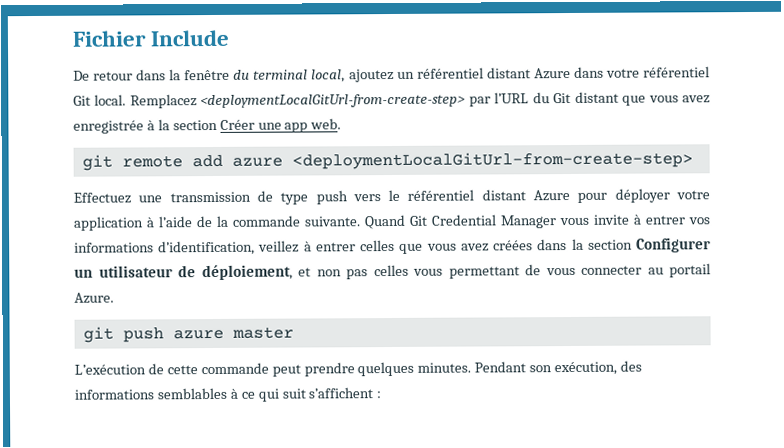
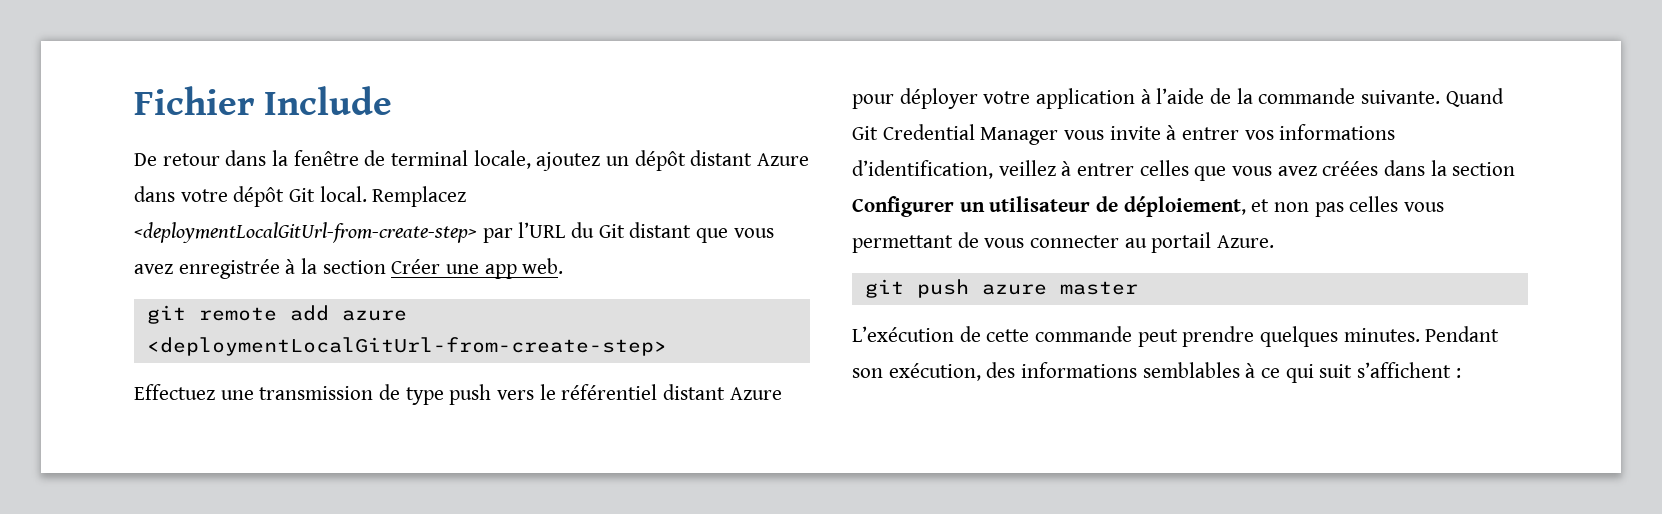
- De retour dans la fenêtre du terminal local, ajoutez un référentiel distant Azure dans votre référentiel Git local.
+ De retour dans la fenêtre de terminal locale, ajoutez un dépôt distant Azure dans votre dépôt Git local.

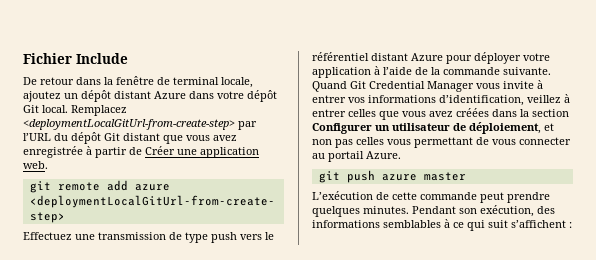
- Remplacez <deploymentLocalGitUrl-from-create-step> par l’URL du Git distant que vous avez enregistrée à la section Créer une app web.
+ Remplacez <deploymentLocalGitUrl-from-create-step> par l’URL du dépôt Git distant que vous avez enregistrée à partir de Créer une application web.

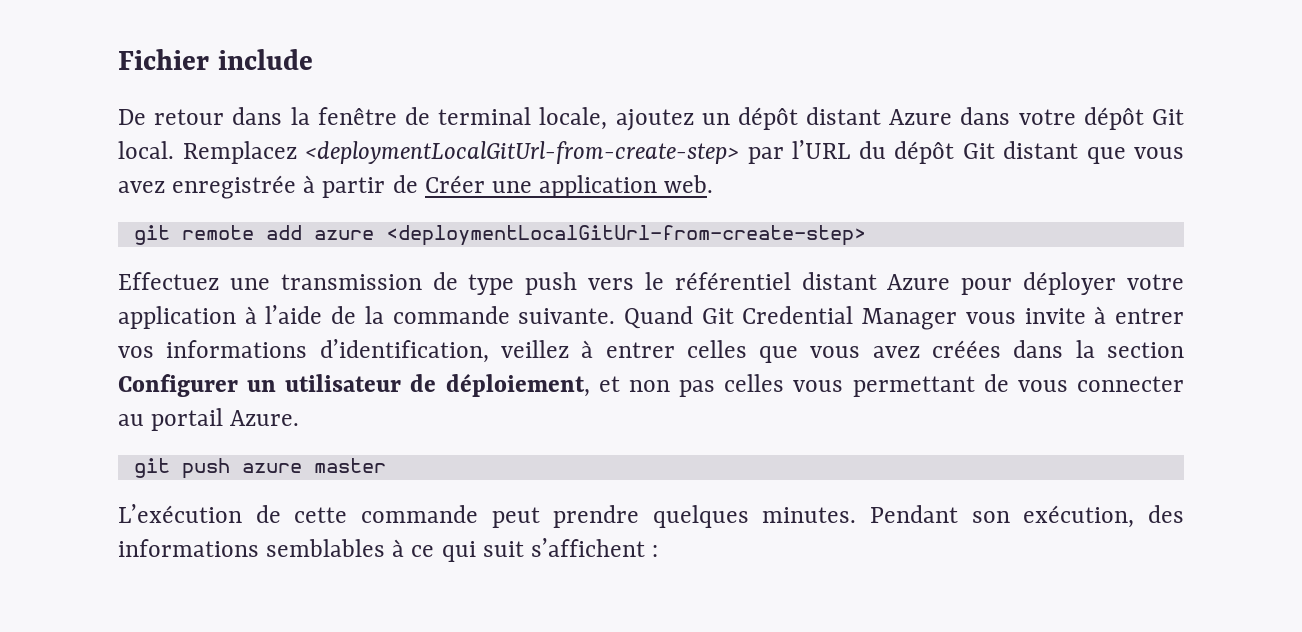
- Fichier Include
+ Fichier include

